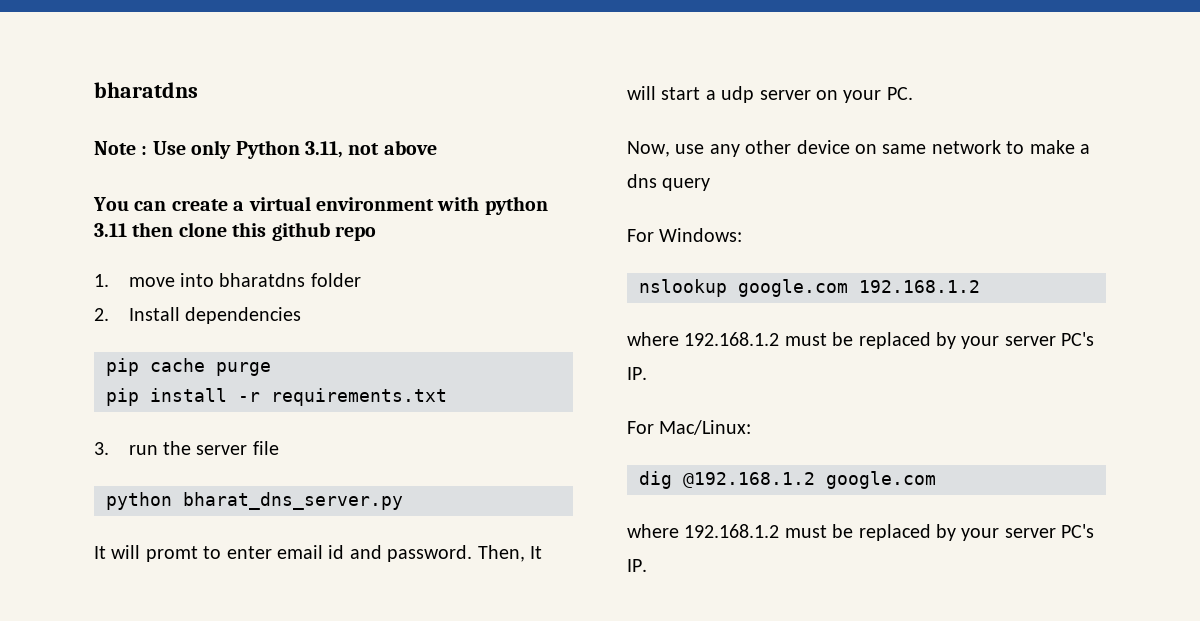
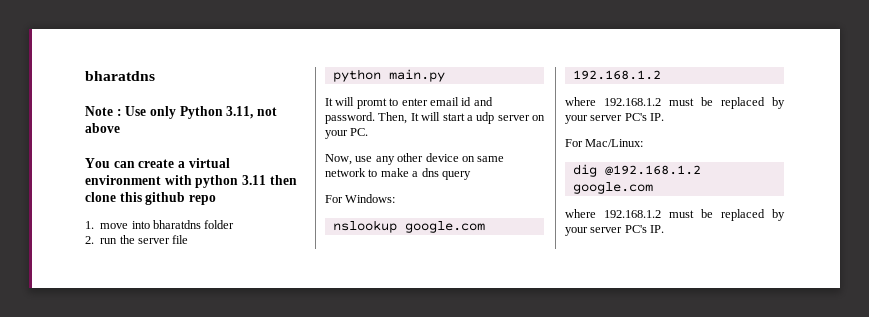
- 2. Install dependencies
- pip cache purge
- pip install -r requirements.txt
- 3. run the server file
+ 2. run the server file
- python bharat_dns_server.py
+ python main.py

